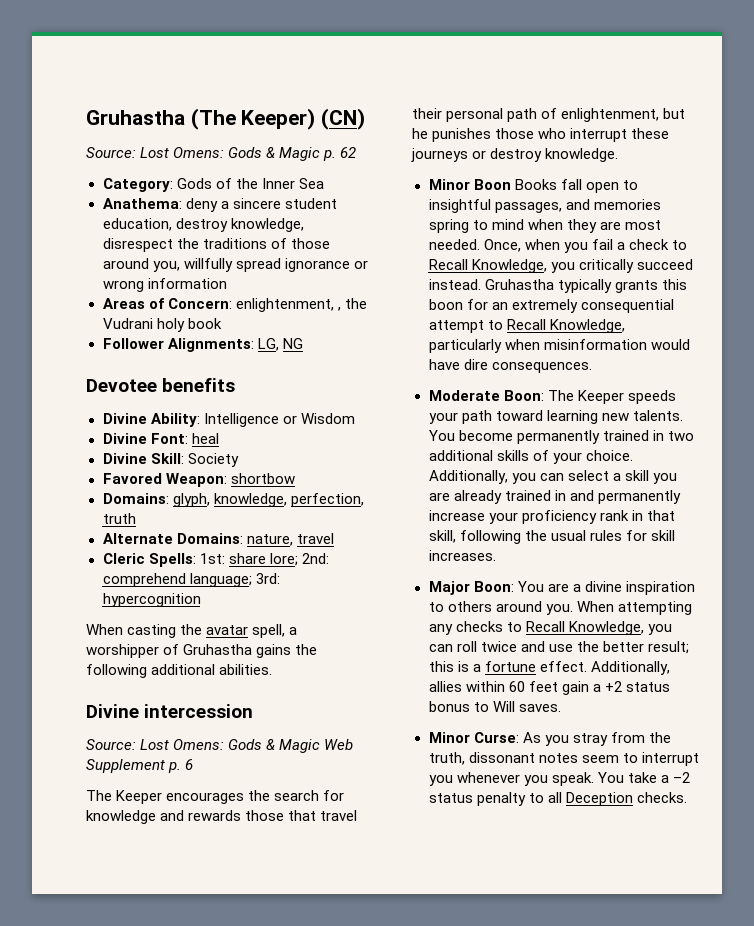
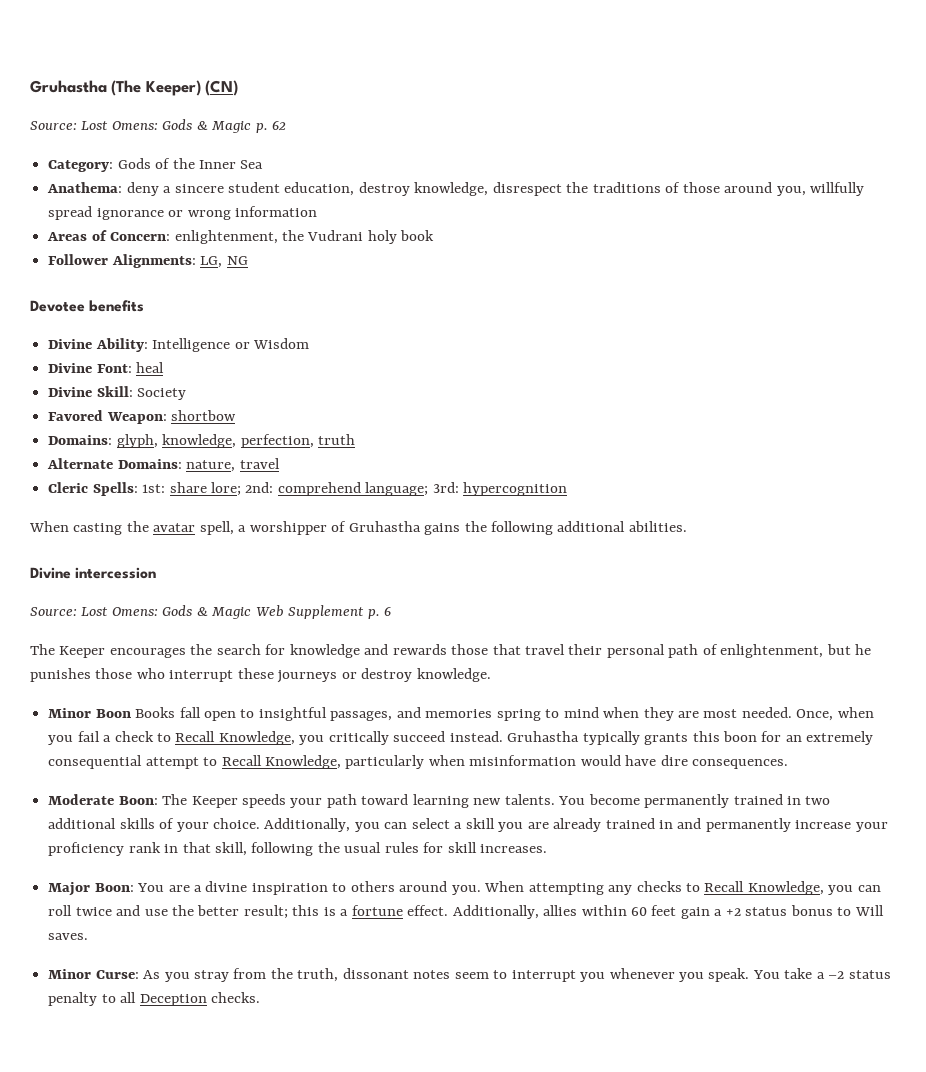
- Areas of Concern: enlightenment, , the Vudrani holy book
+ Areas of Concern: enlightenment, the Vudrani holy book

